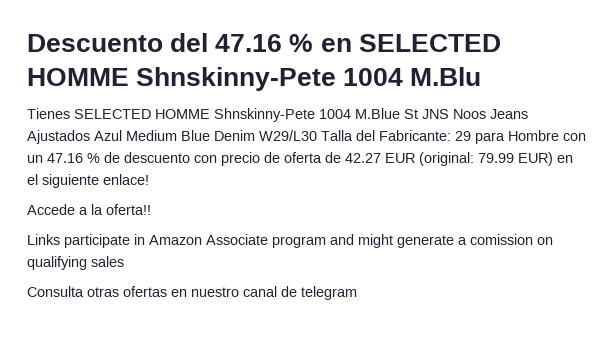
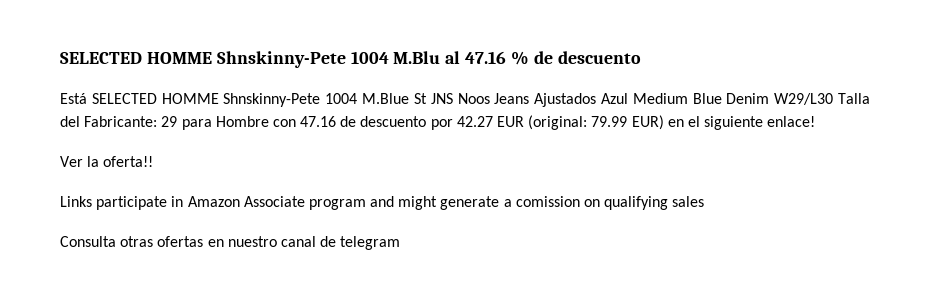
- Descuento del 47.16 % en SELECTED HOMME Shnskinny-Pete 1004 M.Blu
- Tienes SELECTED HOMME Shnskinny-Pete 1004 M.Blue St JNS Noos Jeans Ajustados Azul Medium Blue Denim W29/L30 Talla del Fabricante: 29 para Hombre con un 47.16 % de descuento con precio de oferta de 42.27 EUR (original: 79.99 EUR) en el siguiente enlace!
+ SELECTED HOMME Shnskinny-Pete 1004 M.Blu al 47.16 % de descuento
+ Está SELECTED HOMME Shnskinny-Pete 1004 M.Blue St JNS Noos Jeans Ajustados Azul Medium Blue Denim W29/L30 Talla del Fabricante: 29 para Hombre con 47.16 de descuento por 42.27 EUR (original: 79.99 EUR) en el siguiente enlace!
- Accede a la oferta!!
+ Ver la oferta!!

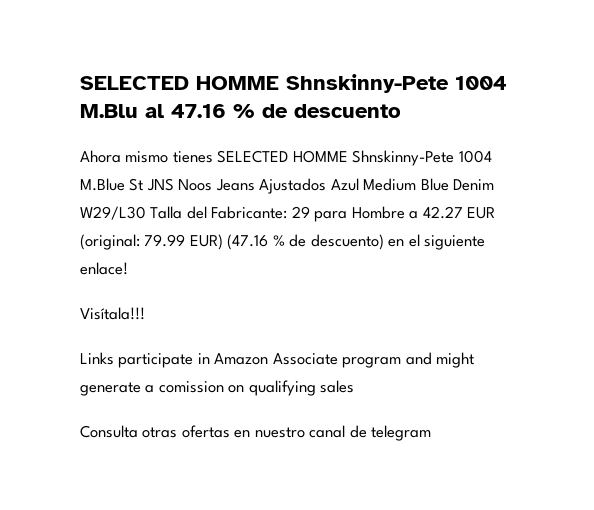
- Está SELECTED HOMME Shnskinny-Pete 1004 M.Blue St JNS Noos Jeans Ajustados Azul Medium Blue Denim W29/L30 Talla del Fabricante: 29 para Hombre con 47.16 de descuento por 42.27 EUR (original: 79.99 EUR) en el siguiente enlace!
+ Ahora mismo tienes SELECTED HOMME Shnskinny-Pete 1004 M.Blue St JNS Noos Jeans Ajustados Azul Medium Blue Denim W29/L30 Talla del Fabricante: 29 para Hombre a 42.27 EUR (original: 79.99 EUR) (47.16 % de descuento) en el siguiente enlace!
- Ver la oferta!!
+ Visítala!!!

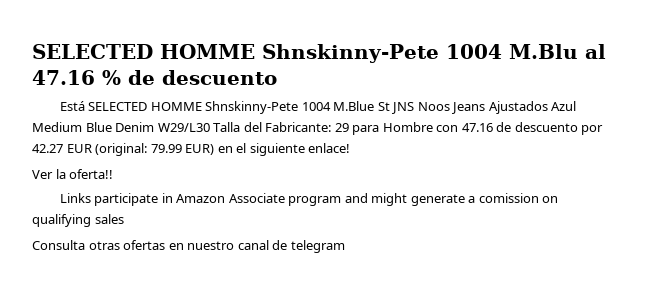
- Ahora mismo tienes SELECTED HOMME Shnskinny-Pete 1004 M.Blue St JNS Noos Jeans Ajustados Azul Medium Blue Denim W29/L30 Talla del Fabricante: 29 para Hombre a 42.27 EUR (original: 79.99 EUR) (47.16 % de descuento) en el siguiente enlace!
+ Está SELECTED HOMME Shnskinny-Pete 1004 M.Blue St JNS Noos Jeans Ajustados Azul Medium Blue Denim W29/L30 Talla del Fabricante: 29 para Hombre con 47.16 de descuento por 42.27 EUR (original: 79.99 EUR) en el siguiente enlace!
- Visítala!!!
+ Ver la oferta!!

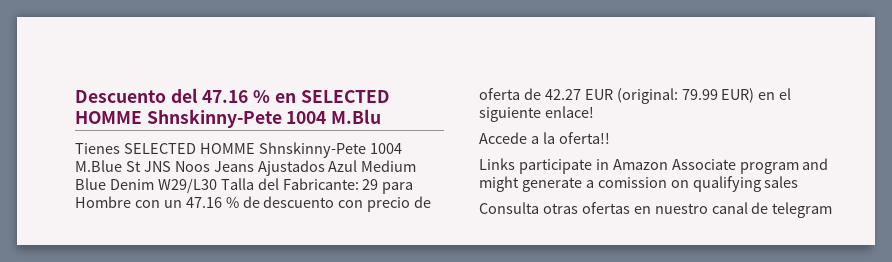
- SELECTED HOMME Shnskinny-Pete 1004 M.Blu al 47.16 % de descuento
- Está SELECTED HOMME Shnskinny-Pete 1004 M.Blue St JNS Noos Jeans Ajustados Azul Medium Blue Denim W29/L30 Talla del Fabricante: 29 para Hombre con 47.16 de descuento por 42.27 EUR (original: 79.99 EUR) en el siguiente enlace!
+ Descuento del 47.16 % en SELECTED HOMME Shnskinny-Pete 1004 M.Blu
+ Tienes SELECTED HOMME Shnskinny-Pete 1004 M.Blue St JNS Noos Jeans Ajustados Azul Medium Blue Denim W29/L30 Talla del Fabricante: 29 para Hombre con un 47.16 % de descuento con precio de oferta de 42.27 EUR (original: 79.99 EUR) en el siguiente enlace!
- Ver la oferta!!
+ Accede a la oferta!!

